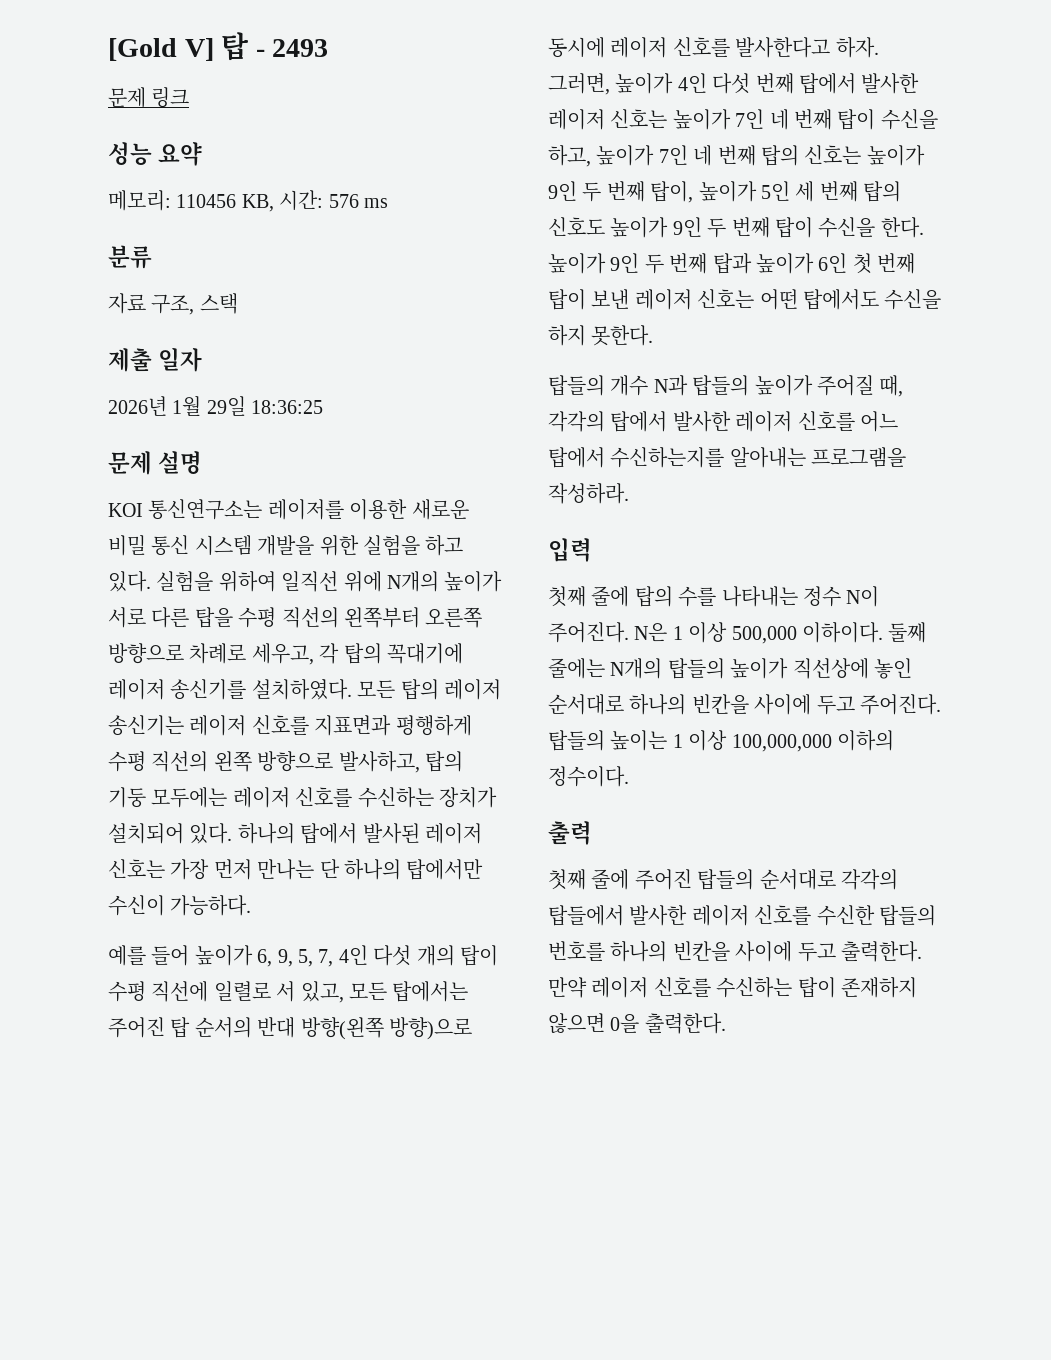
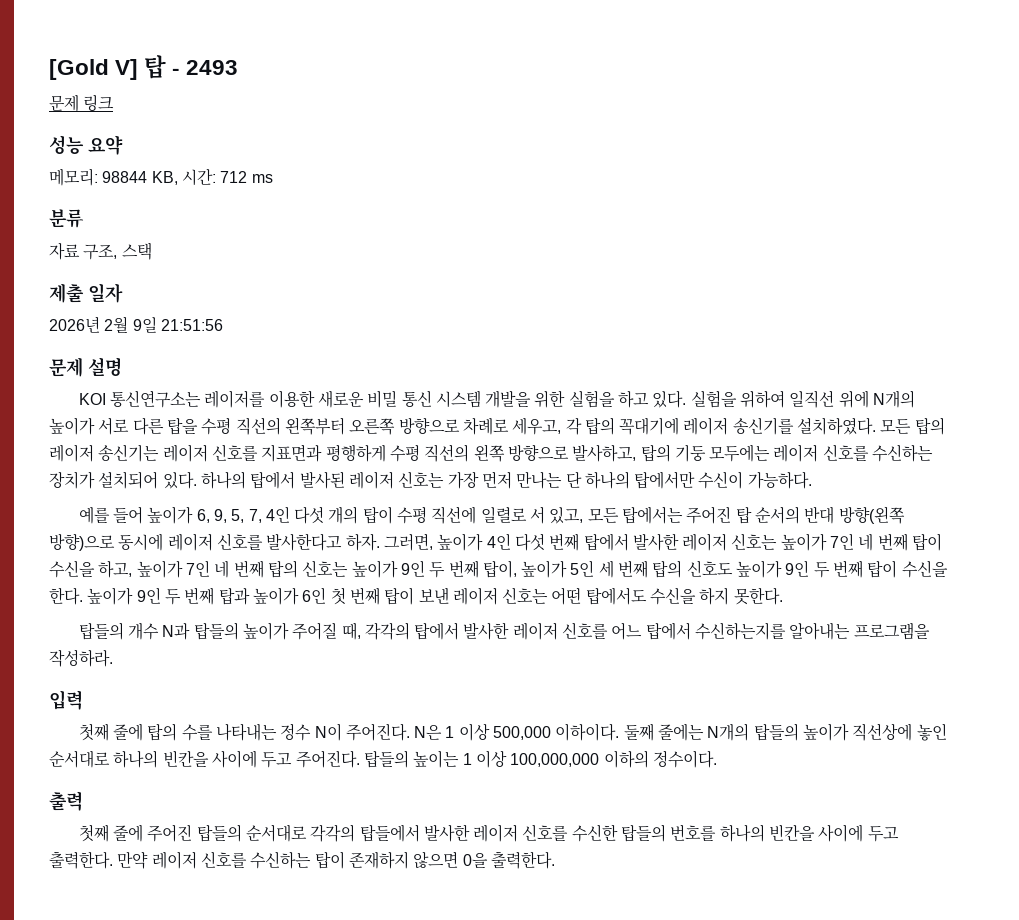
- 메모리: 110456 KB, 시간: 576 ms
+ 메모리: 98844 KB, 시간: 712 ms
- 2026년 1월 29일 18:36:25
+ 2026년 2월 9일 21:51:56

